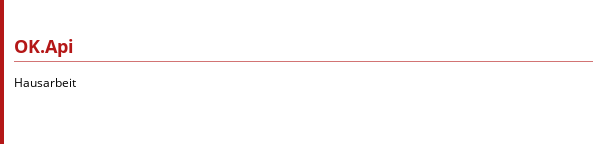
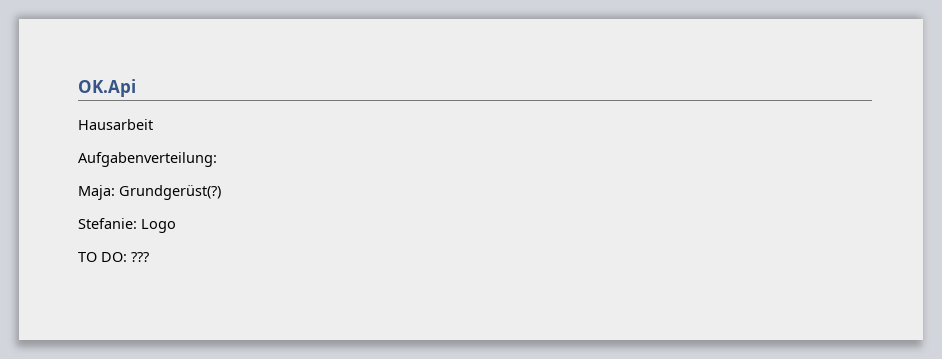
+ Aufgabenverteilung:
+ Maja: Grundgerüst(?)
+ Stefanie: Logo
+ TO DO: ???

